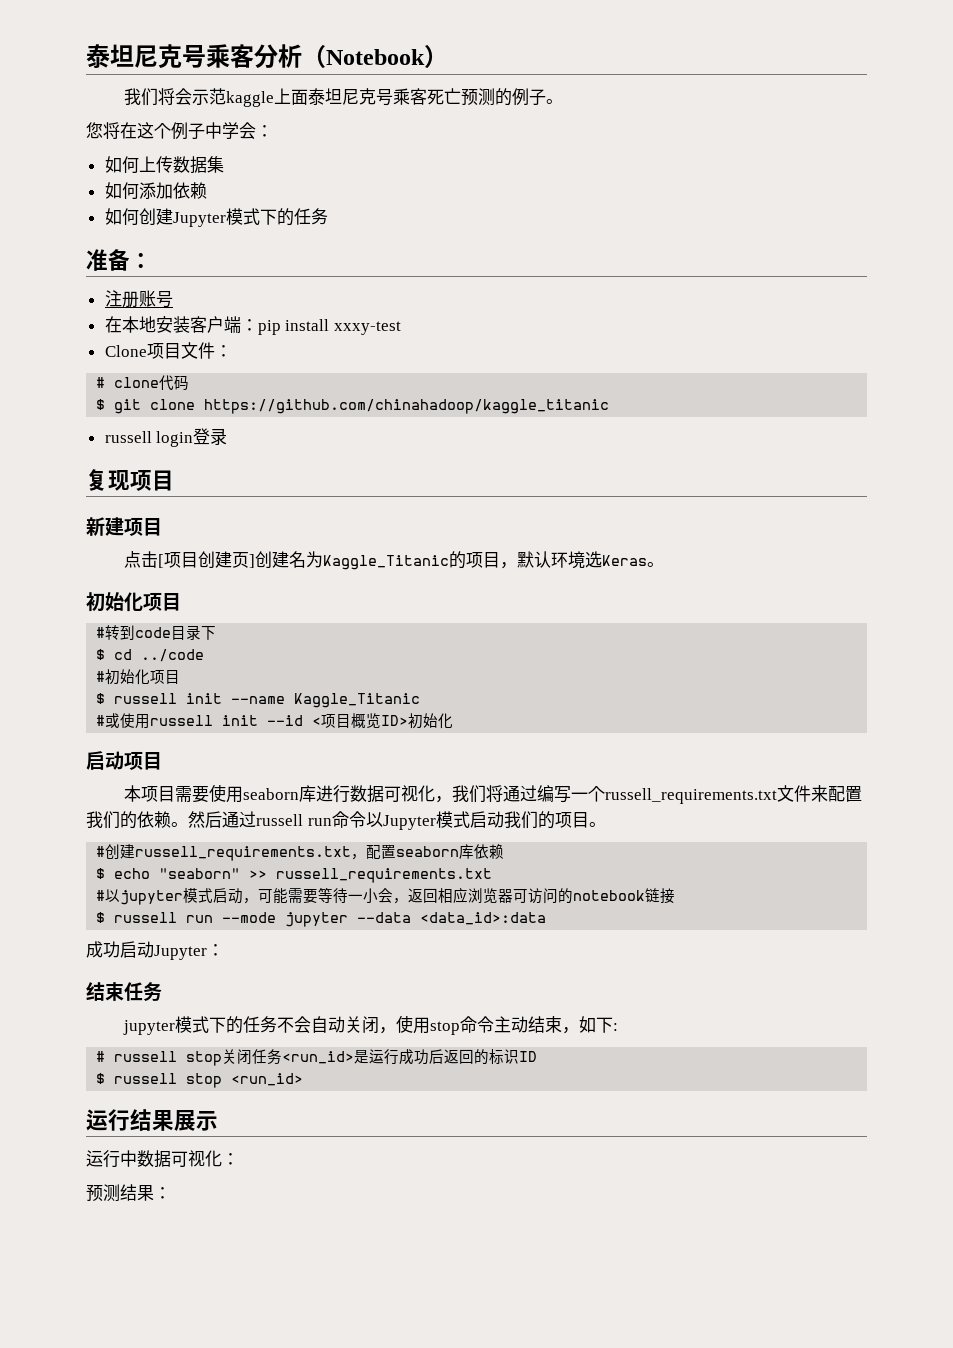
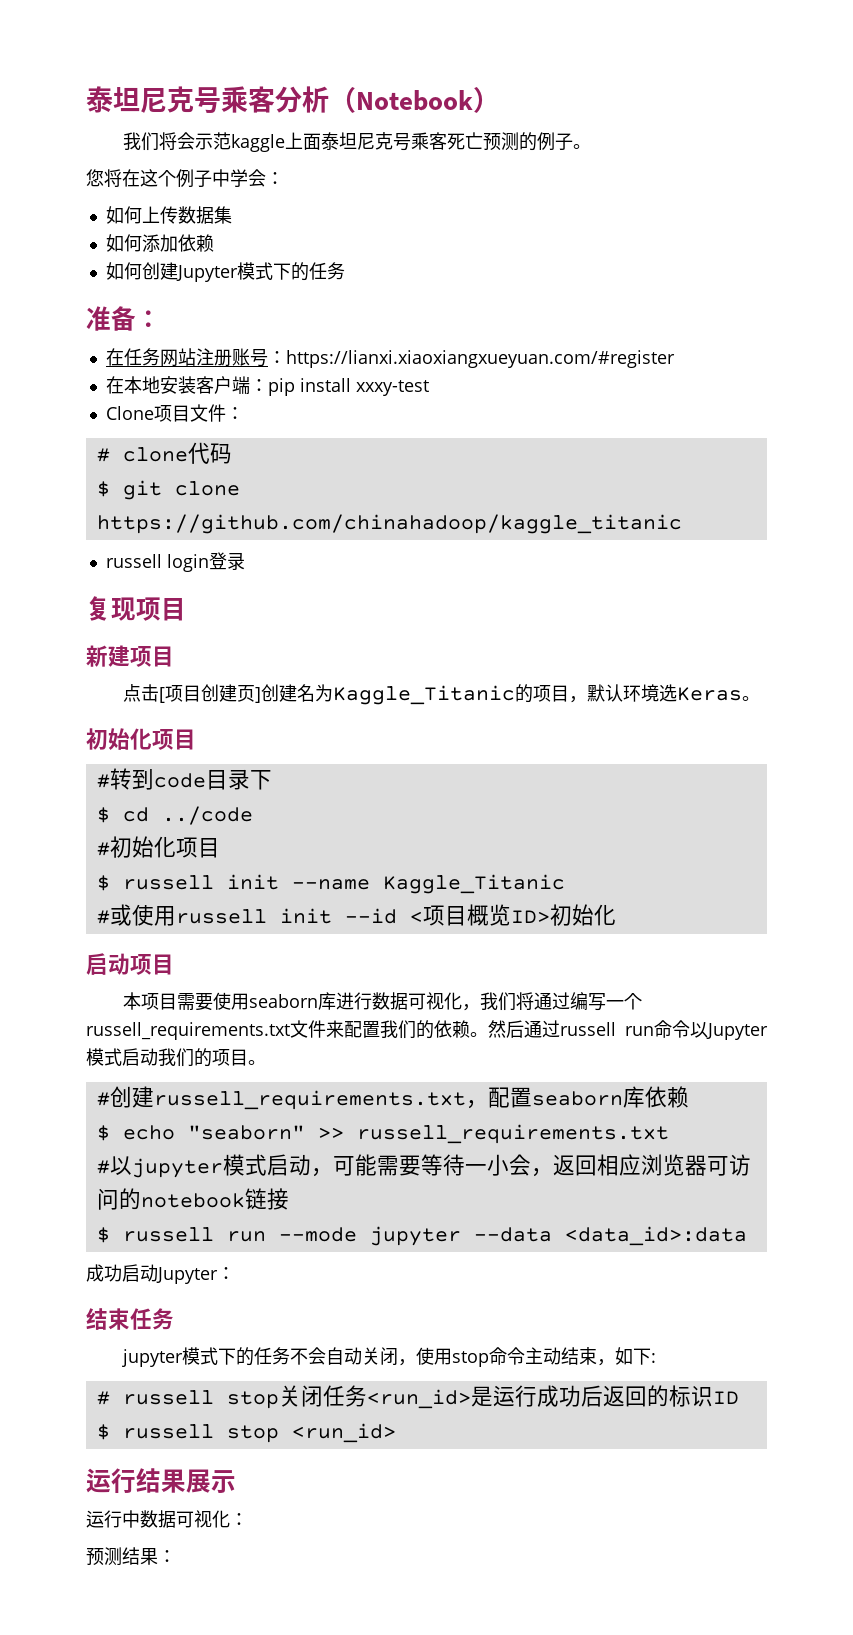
- 注册账号
+ 在任务网站注册账号：https://lianxi.xiaoxiangxueyuan.com/#register

